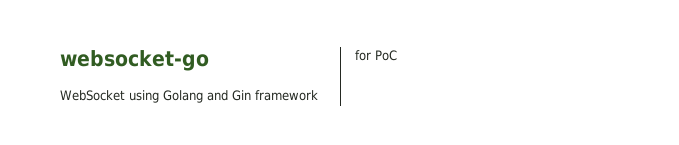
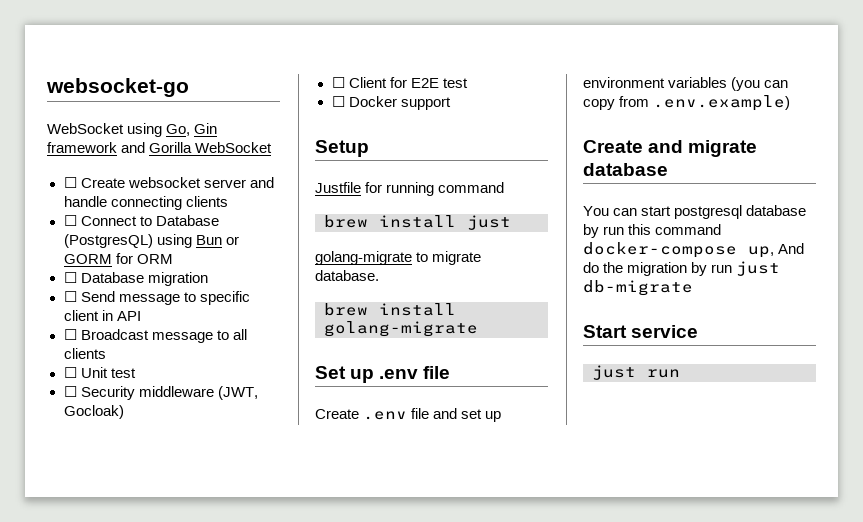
- WebSocket using Golang and Gin framework for PoC
+ WebSocket using Go, Gin framework and Gorilla WebSocket
+ ☐ Create websocket server and handle connecting clients
+ ☐ Connect to Database (PostgresQL) using Bun or GORM for ORM
+ ☐ Database migration
+ ☐ Send message to specific client in API
+ ☐ Broadcast message to all clients
+ ☐ Unit test
+ ☐ Security middleware (JWT, Gocloak)
+ ☐ Client for E2E test
+ ☐ Docker support
+ Setup
+ Justfile for running command
+ brew install just
+ golang-migrate to migrate database.
+ brew install golang-migrate
+ Set up .env file
+ Create .env file and set up environment variables (you can copy from .env.example)
+ Create and migrate database
+ You can start postgresql database by run this command docker-compose up, And do the migration by run just db-migrate
+ Start service
+ just run

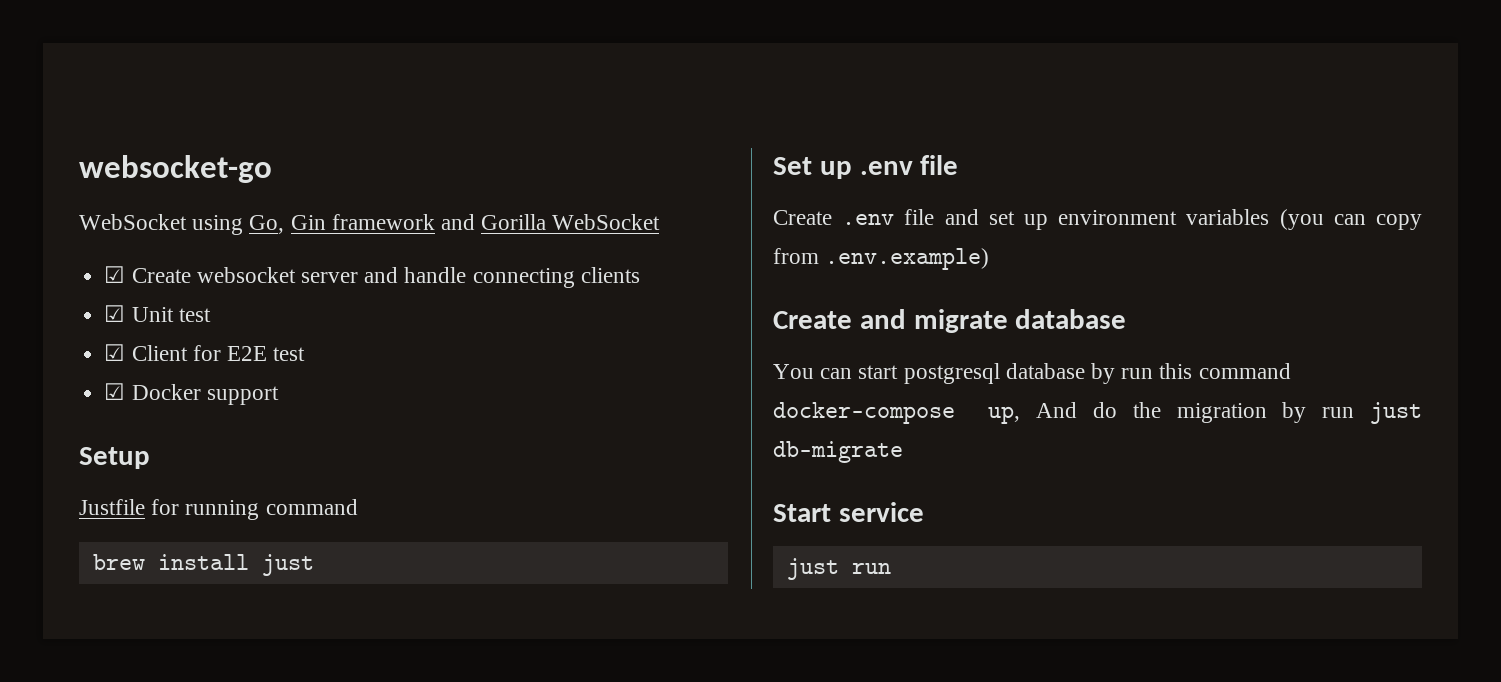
- ☐ Create websocket server and handle connecting clients
+ ☑ Create websocket server and handle connecting clients
- ☐ Connect to Database (PostgresQL) using Bun or GORM for ORM
- ☐ Database migration
- ☐ Send message to specific client in API
- ☐ Broadcast message to all clients
- ☐ Unit test
- ☐ Security middleware (JWT, Gocloak)
- ☐ Client for E2E test
+ ☑ Unit test
+ ☑ Client for E2E test
- ☐ Docker support
+ ☑ Docker support
- golang-migrate to migrate database.
- brew install golang-migrate

